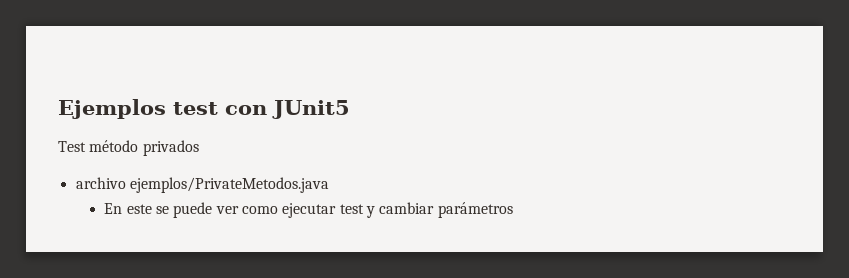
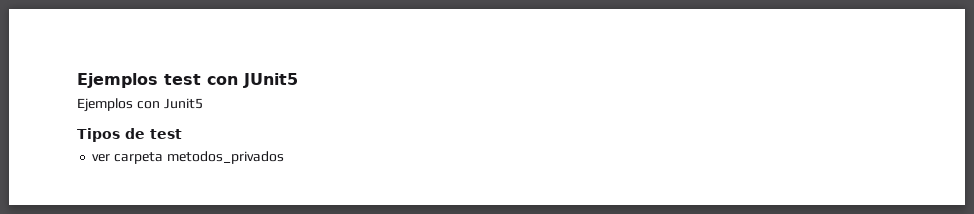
- Test método privados
- archivo ejemplos/PrivateMetodos.java
- En este se puede ver como ejecutar test y cambiar parámetros
+ Ejemplos con Junit5
+ Tipos de test
+ ver carpeta metodos_privados

